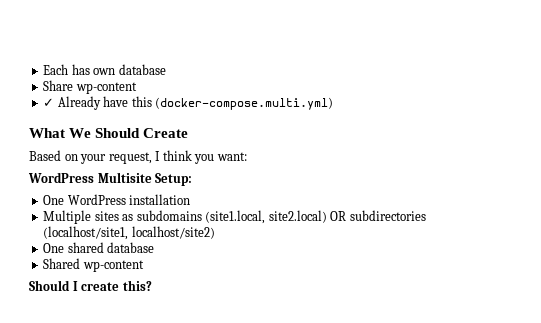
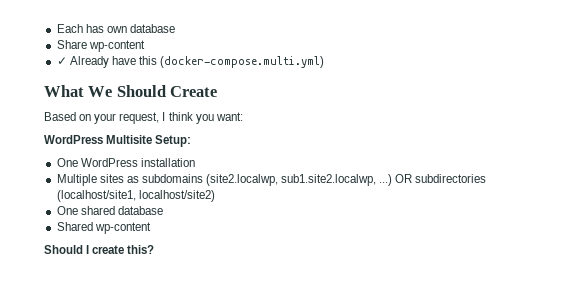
- Multiple sites as subdomains (site1.local, site2.local) OR subdirectories (localhost/site1, localhost/site2)
+ Multiple sites as subdomains (site2.localwp, sub1.site2.localwp, ...) OR subdirectories (localhost/site1, localhost/site2)

